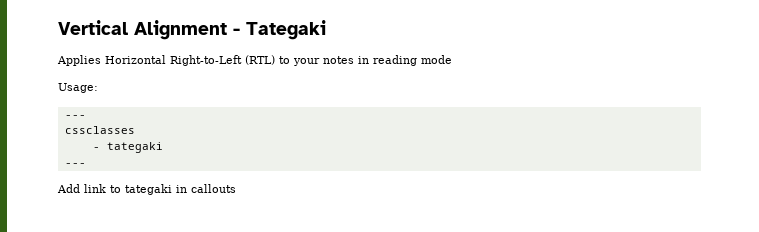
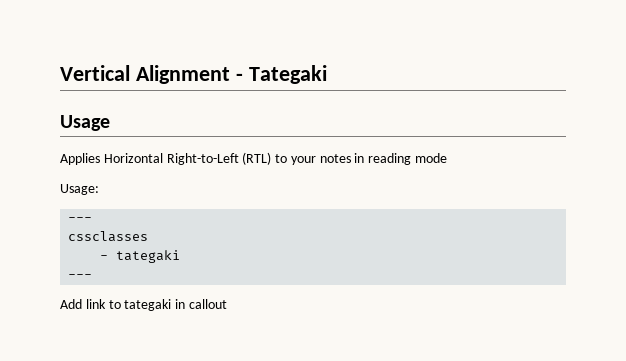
+ Usage
- Add link to tategaki in callouts
+ Add link to tategaki in callout

